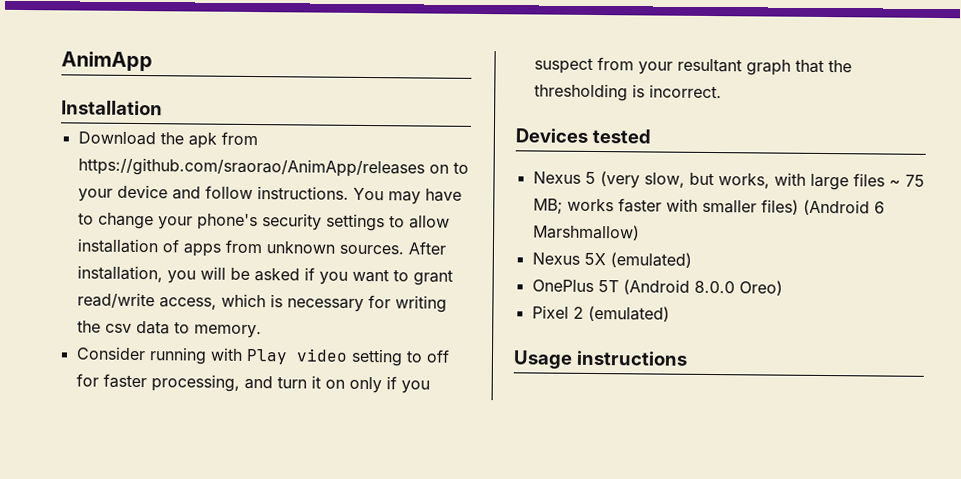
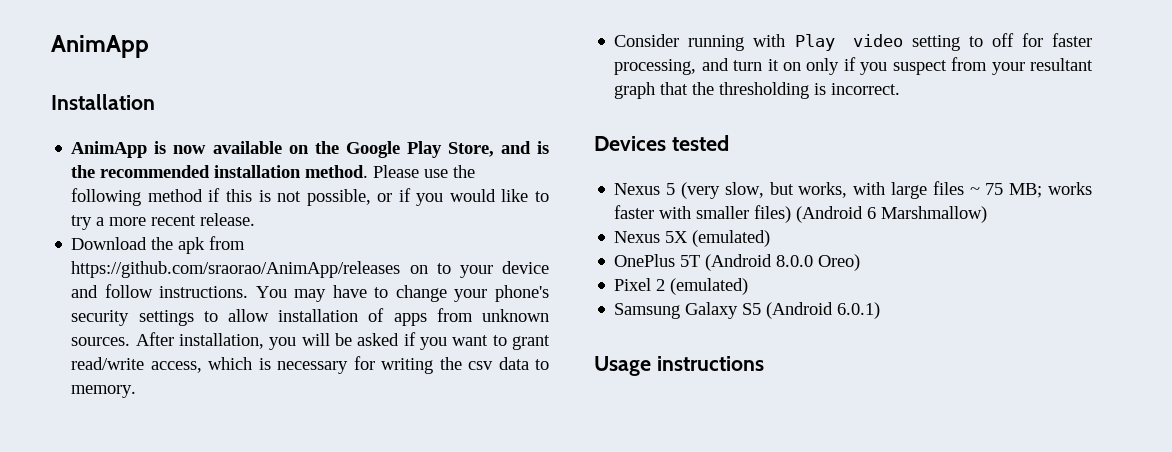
+ AnimApp is now available on the Google Play Store, and is the recommended installation method. Please use the following method if this is not possible, or if you would like to try a more recent release.
+ Samsung Galaxy S5 (Android 6.0.1)

